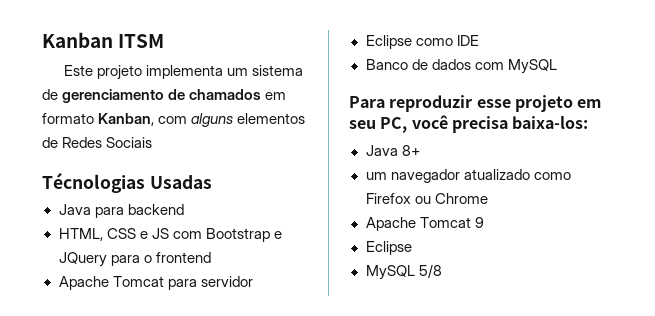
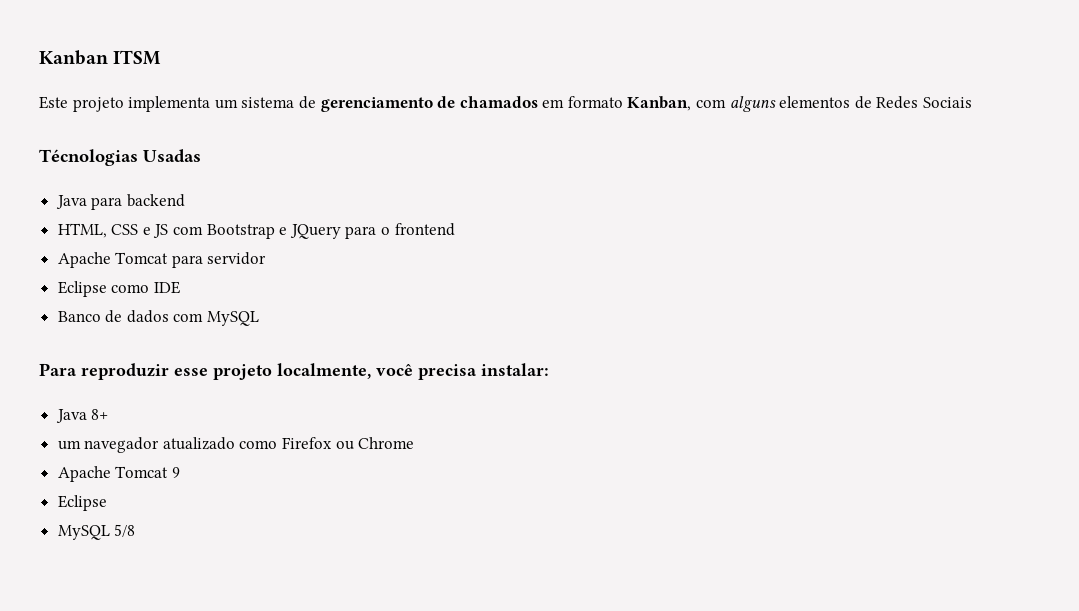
- Para reproduzir esse projeto em seu PC, você precisa baixa-los:
+ Para reproduzir esse projeto localmente, você precisa instalar:

